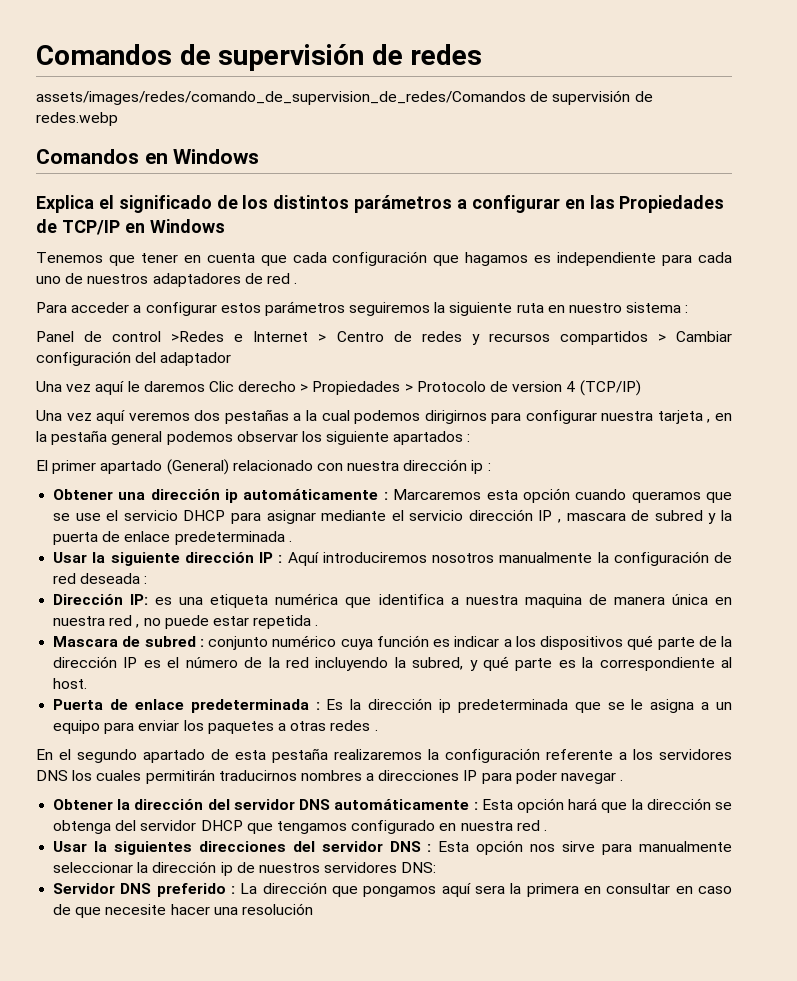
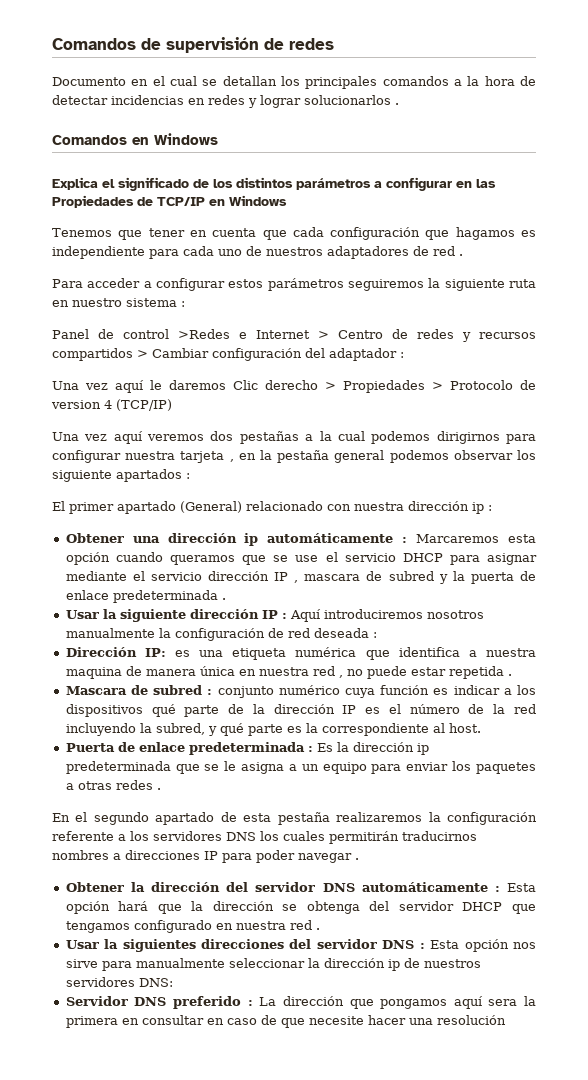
- assets/images/redes/comando_de_supervision_de_redes/Comandos de supervisión de redes.webp
+ Documento en el cual se detallan los principales comandos a la hora de detectar incidencias en redes y lograr solucionarlos .
- Panel de control >Redes e Internet > Centro de redes y recursos compartidos > Cambiar configuración del adaptador
+ Panel de control >Redes e Internet > Centro de redes y recursos compartidos > Cambiar configuración del adaptador :

